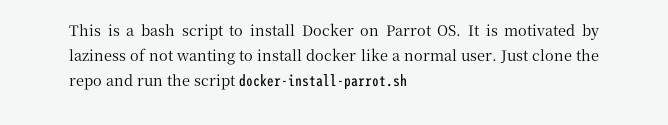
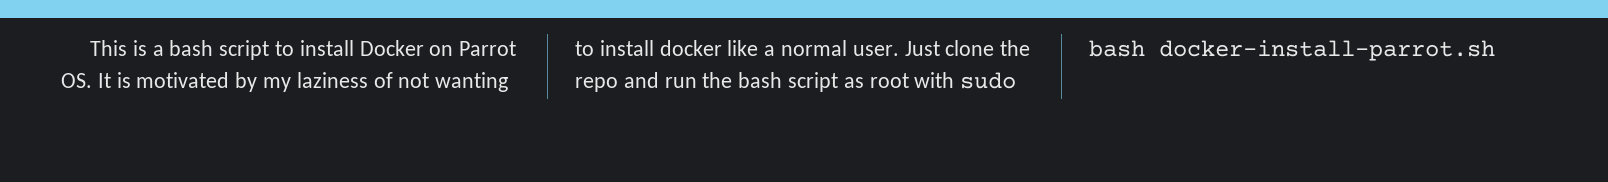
- This is a bash script to install Docker on Parrot OS. It is motivated by laziness of not wanting to install docker like a normal user.
+ This is a bash script to install Docker on Parrot OS. It is motivated by my laziness of not wanting to install docker like a normal user.
- Just clone the repo and run the script docker-install-parrot.sh
+ Just clone the repo and run the bash script as root with sudo bash docker-install-parrot.sh

